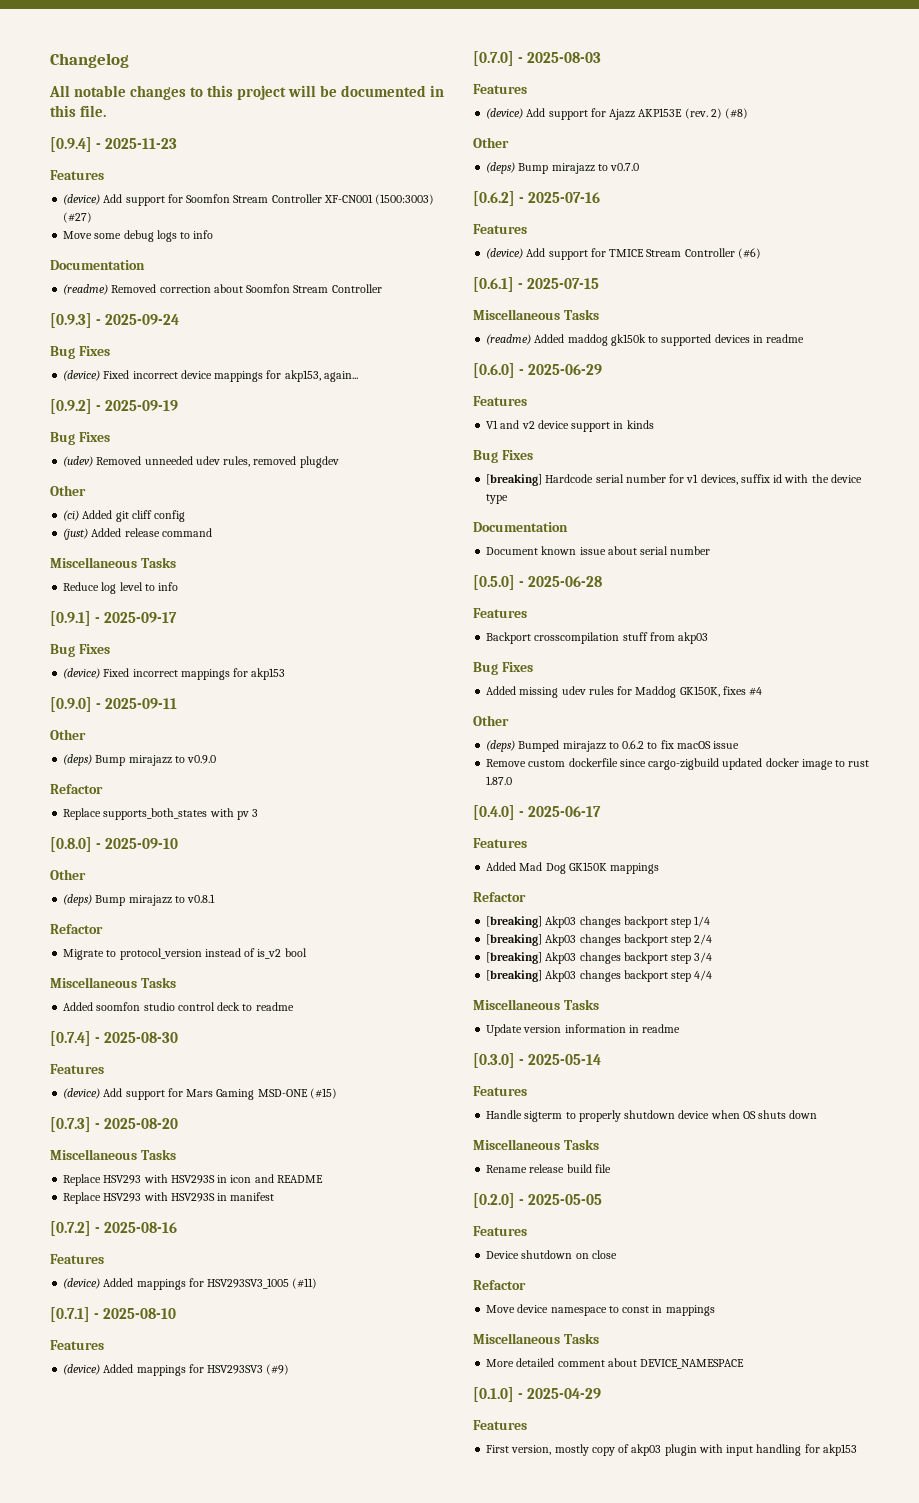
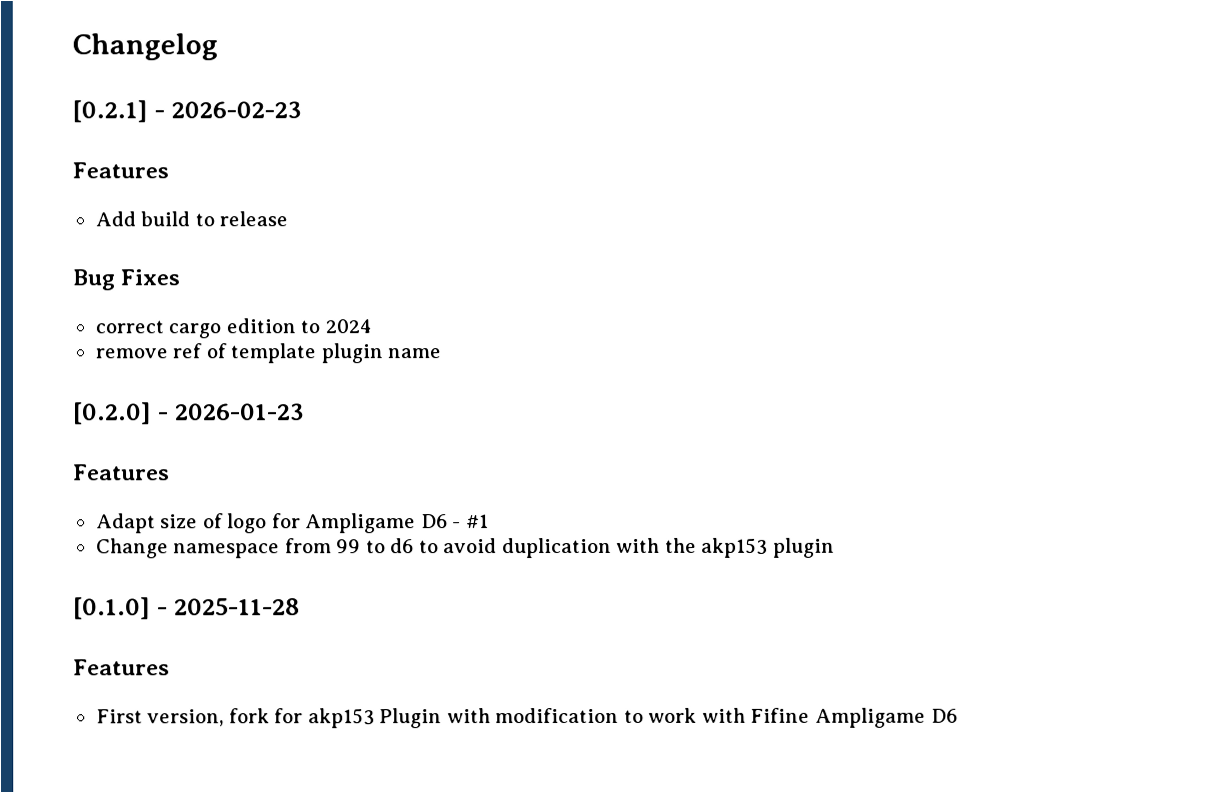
- All notable changes to this project will be documented in this file.
- [0.9.4] - 2025-11-23
+ [0.2.1] - 2026-02-23
  Features
- (device) Add support for Soomfon Stream Controller XF-CN001 (1500:3003) (#27)
- Move some debug logs to info
- Documentation
- (readme) Removed correction about Soomfon Stream Controller
- [0.9.3] - 2025-09-24
+ Add build to release
  Bug Fixes
- (device) Fixed incorrect device mappings for akp153, again...
- [0.9.2] - 2025-09-19
- Bug Fixes
- (udev) Removed unneeded udev rules, removed plugdev
- Other
- (ci) Added git cliff config
- (just) Added release command
- Miscellaneous Tasks
- Reduce log level to info
- [0.9.1] - 2025-09-17
- Bug Fixes
- (device) Fixed incorrect mappings for akp153
- [0.9.0] - 2025-09-11
- Other
- (deps) Bump mirajazz to v0.9.0
- Refactor
- Replace supports_both_states with pv 3
- [0.8.0] - 2025-09-10
- Other
- (deps) Bump mirajazz to v0.8.1
- Refactor
- Migrate to protocol_version instead of is_v2 bool
- Miscellaneous Tasks
- Added soomfon studio control deck to readme
- [0.7.4] - 2025-08-30
+ correct cargo edition to 2024
+ remove ref of template plugin name
+ [0.2.0] - 2026-01-23
  Features
- (device) Add support for Mars Gaming MSD-ONE (#15)
- [0.7.3] - 2025-08-20
- Miscellaneous Tasks
- Replace HSV293 with HSV293S in icon and README
- Replace HSV293 with HSV293S in manifest
- [0.7.2] - 2025-08-16
- Features
- (device) Added mappings for HSV293SV3_1005 (#11)
- [0.7.1] - 2025-08-10
- Features
- (device) Added mappings for HSV293SV3 (#9)
- [0.7.0] - 2025-08-03
- Features
- (device) Add support for Ajazz AKP153E (rev. 2) (#8)
- Other
- (deps) Bump mirajazz to v0.7.0
- [0.6.2] - 2025-07-16
- Features
- (device) Add support for TMICE Stream Controller (#6)
- [0.6.1] - 2025-07-15
- Miscellaneous Tasks
- (readme) Added maddog gk150k to supported devices in readme
- [0.6.0] - 2025-06-29
- Features
- V1 and v2 device support in kinds
- Bug Fixes
- [breaking] Hardcode serial number for v1 devices, suffix id with the device type
- Documentation
- Document known issue about serial number
- [0.5.0] - 2025-06-28
- Features
- Backport crosscompilation stuff from akp03
- Bug Fixes
- Added missing udev rules for Maddog GK150K, fixes #4
- Other
- (deps) Bumped mirajazz to 0.6.2 to fix macOS issue
- Remove custom dockerfile since cargo-zigbuild updated docker image to rust 1.87.0
- [0.4.0] - 2025-06-17
- Features
- Added Mad Dog GK150K mappings
- Refactor
- [breaking] Akp03 changes backport step 1/4
- [breaking] Akp03 changes backport step 2/4
- [breaking] Akp03 changes backport step 3/4
- [breaking] Akp03 changes backport step 4/4
- Miscellaneous Tasks
- Update version information in readme
- [0.3.0] - 2025-05-14
- Features
- Handle sigterm to properly shutdown device when OS shuts down
- Miscellaneous Tasks
- Rename release build file
- [0.2.0] - 2025-05-05
- Features
- Device shutdown on close
- Refactor
- Move device namespace to const in mappings
- Miscellaneous Tasks
- More detailed comment about DEVICE_NAMESPACE
+ Adapt size of logo for Ampligame D6 - #1
+ Change namespace from 99 to d6 to avoid duplication with the akp153 plugin
- [0.1.0] - 2025-04-29
+ [0.1.0] - 2025-11-28
- First version, mostly copy of akp03 plugin with input handling for akp153
+ First version, fork for akp153 Plugin with modification to work with Fifine Ampligame D6

